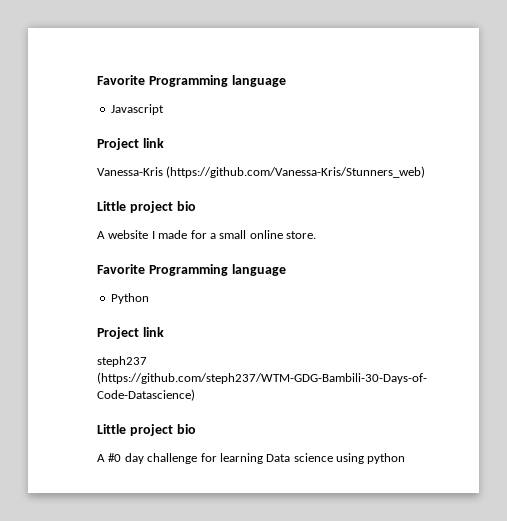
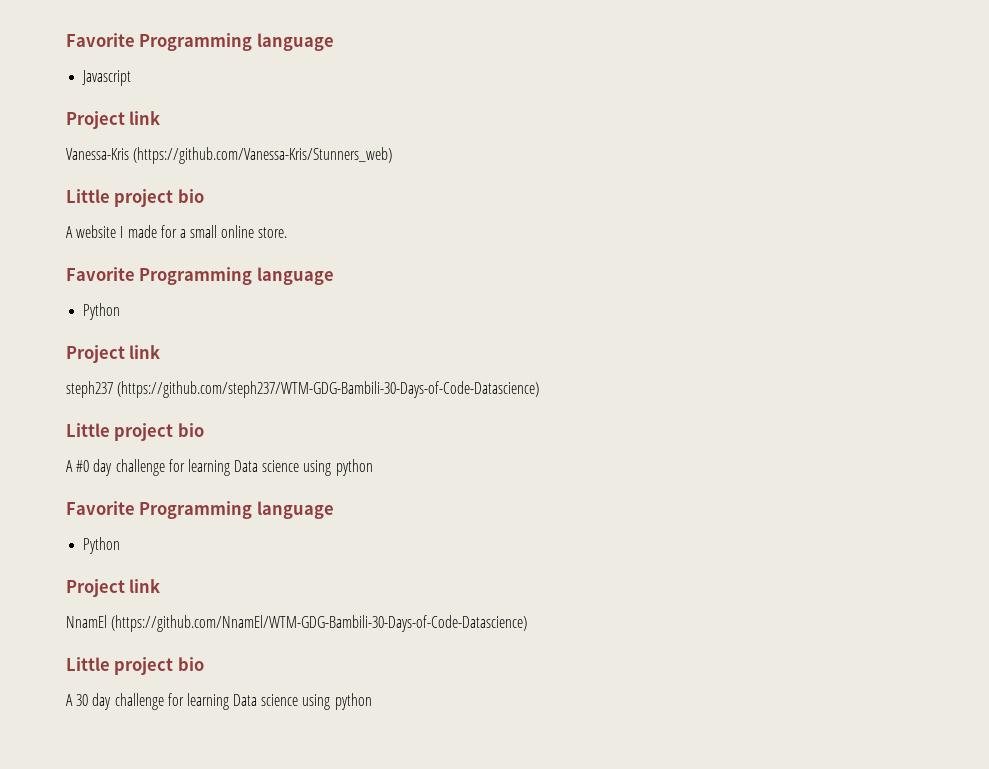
  A #0 day challenge for learning Data science using python
+ Favorite Programming language
+ Python
+ Project link
+ NnamEl (https://github.com/NnamEl/WTM-GDG-Bambili-30-Days-of-Code-Datascience)
+ Little project bio
+ A 30 day challenge for learning Data science using python

